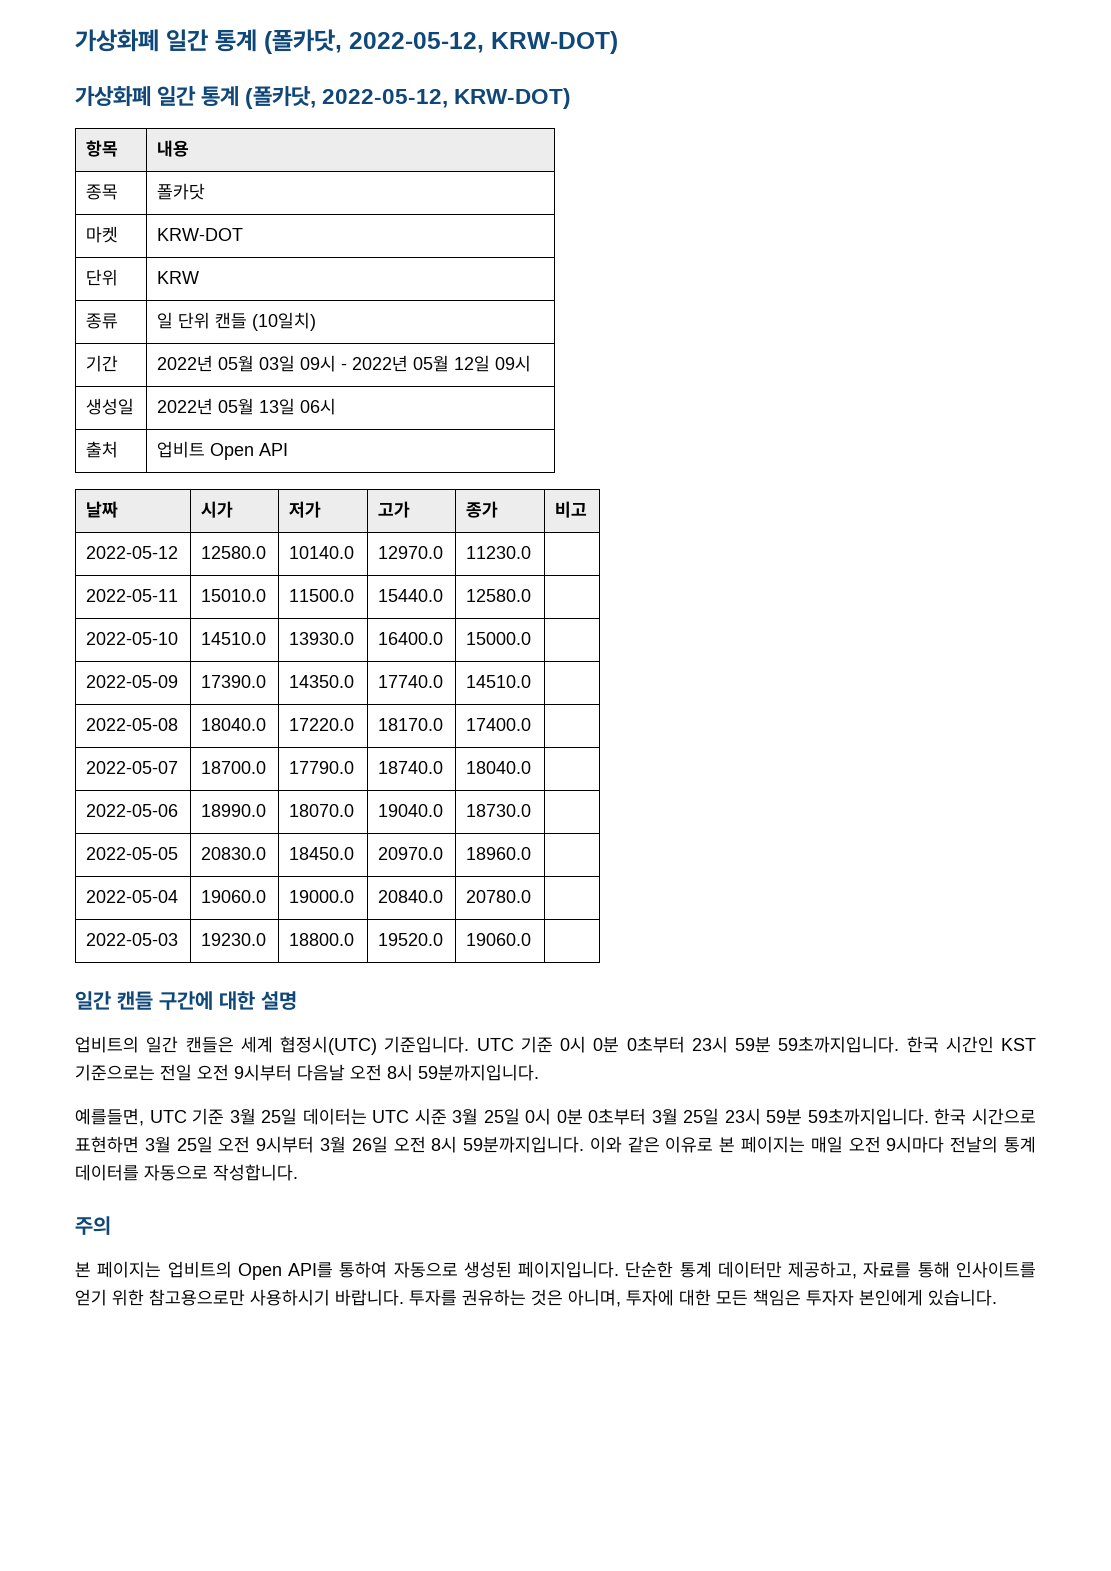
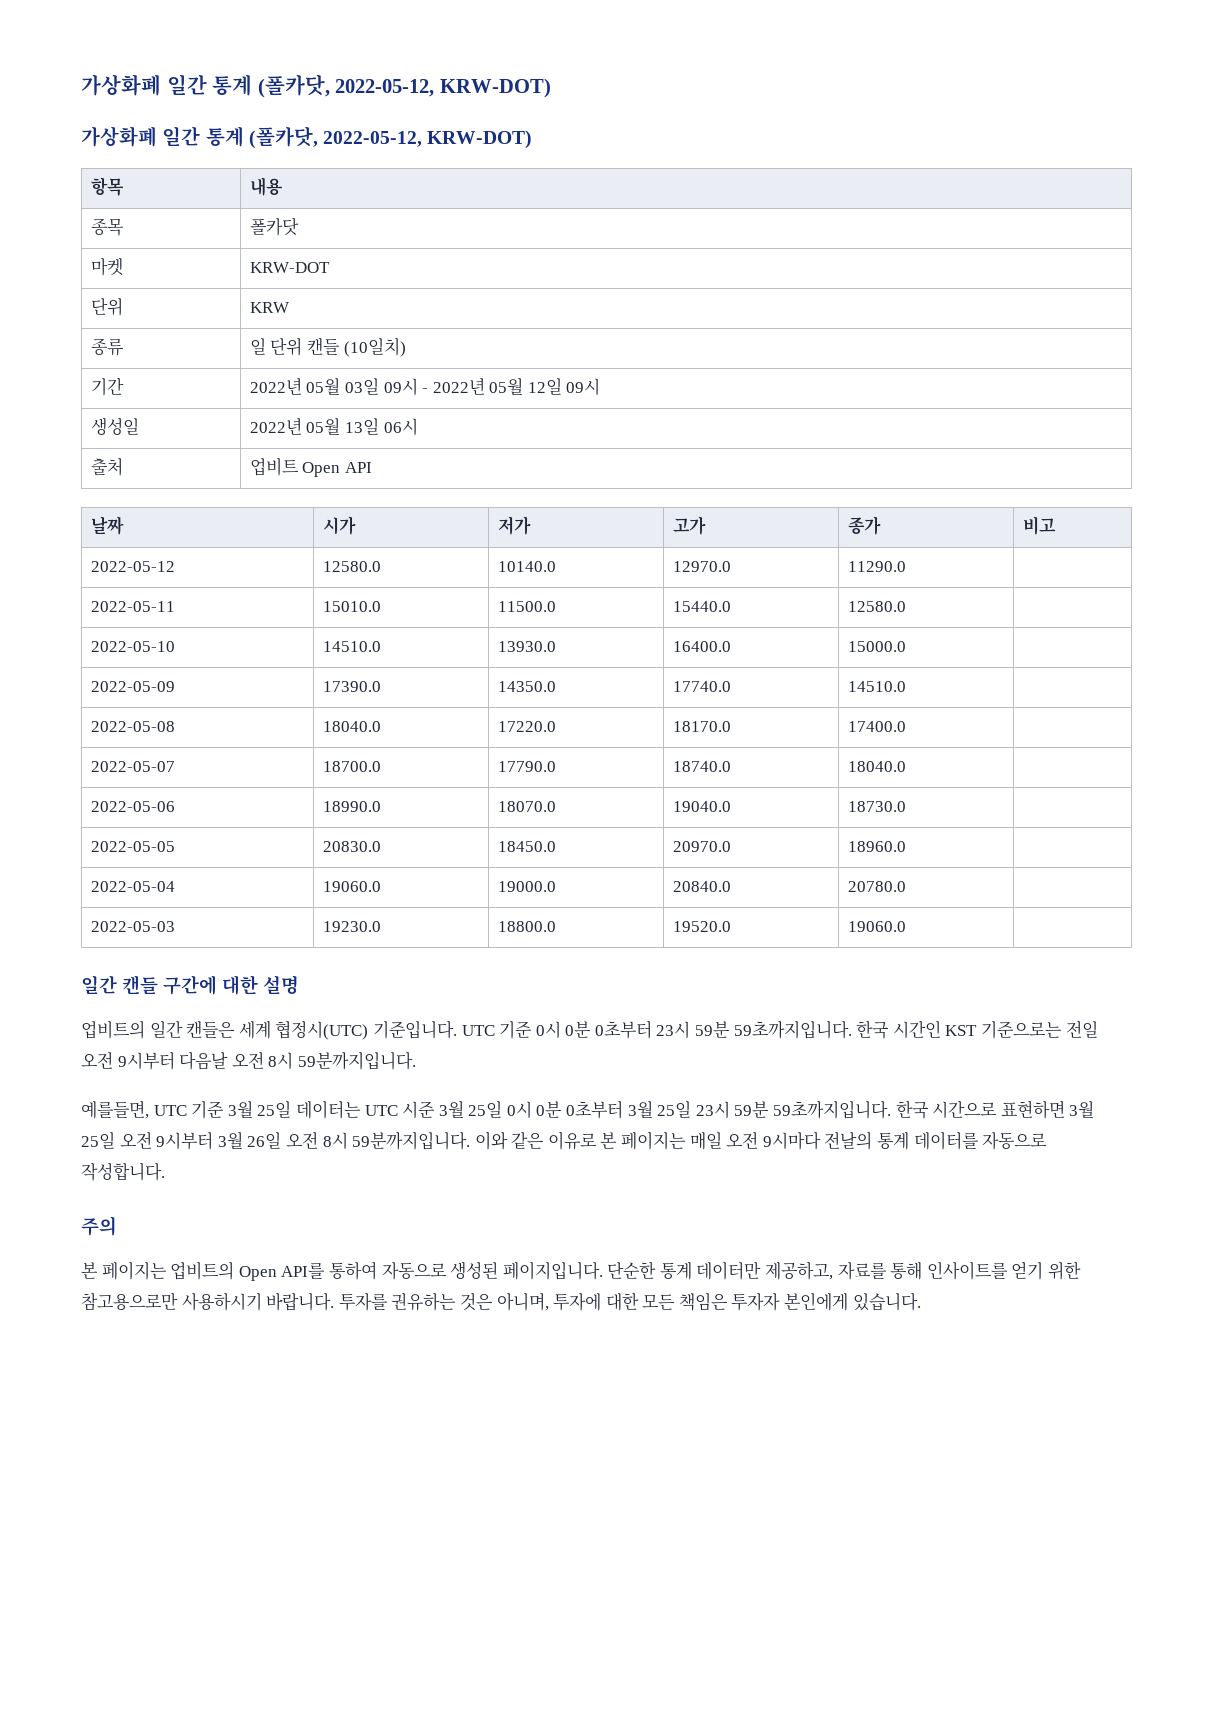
- 2022-05-12 | 12580.0 | 10140.0 | 12970.0 | 11230.0 |
+ 2022-05-12 | 12580.0 | 10140.0 | 12970.0 | 11290.0 |

